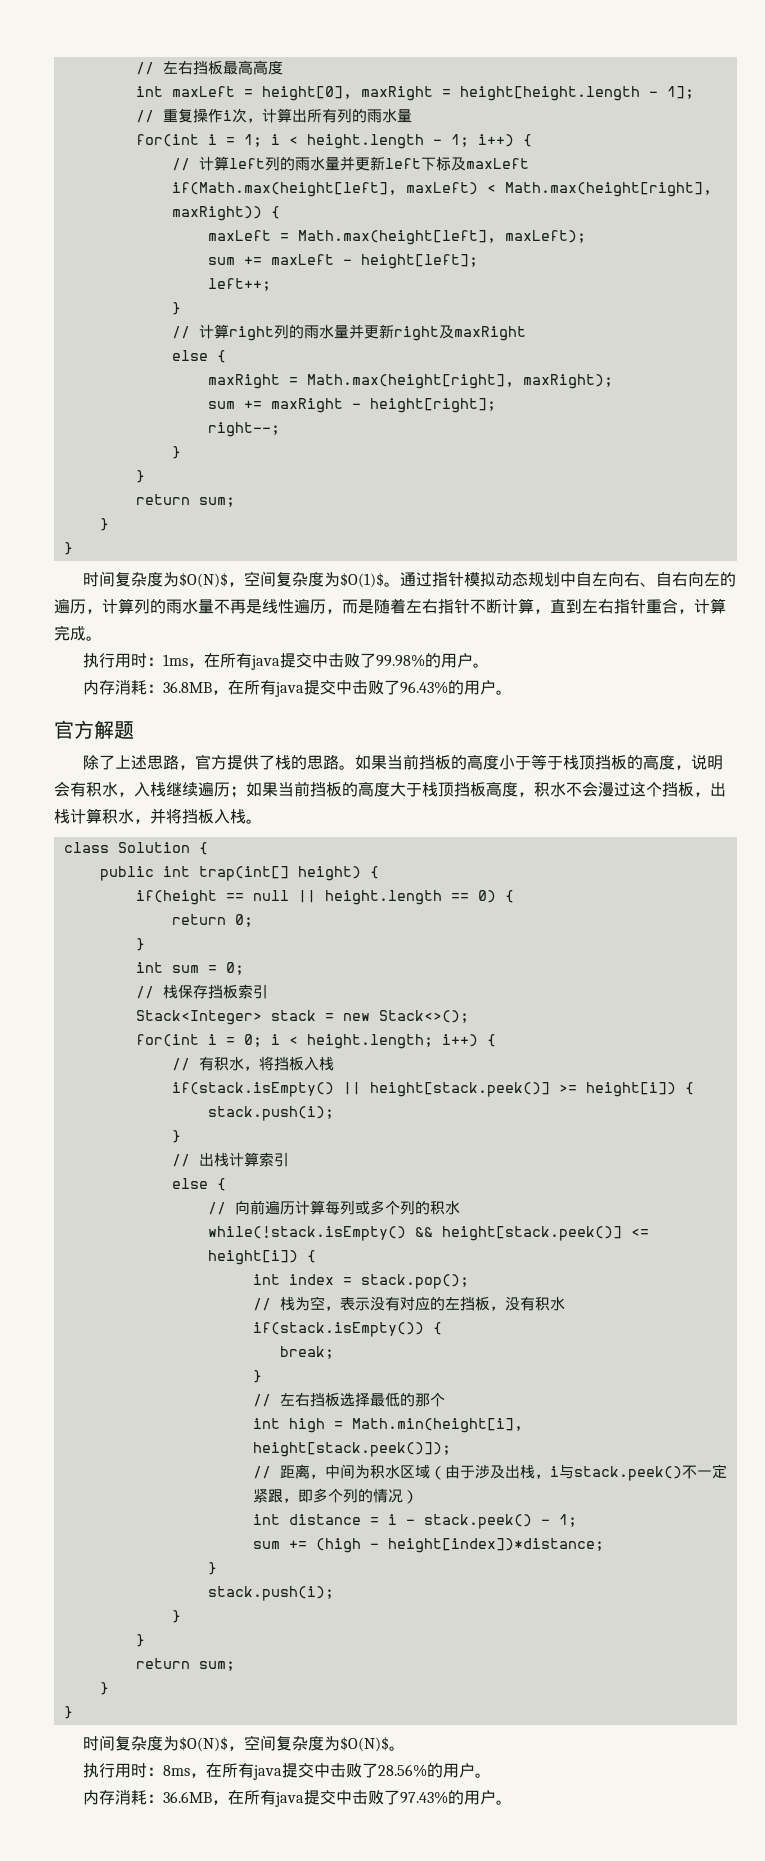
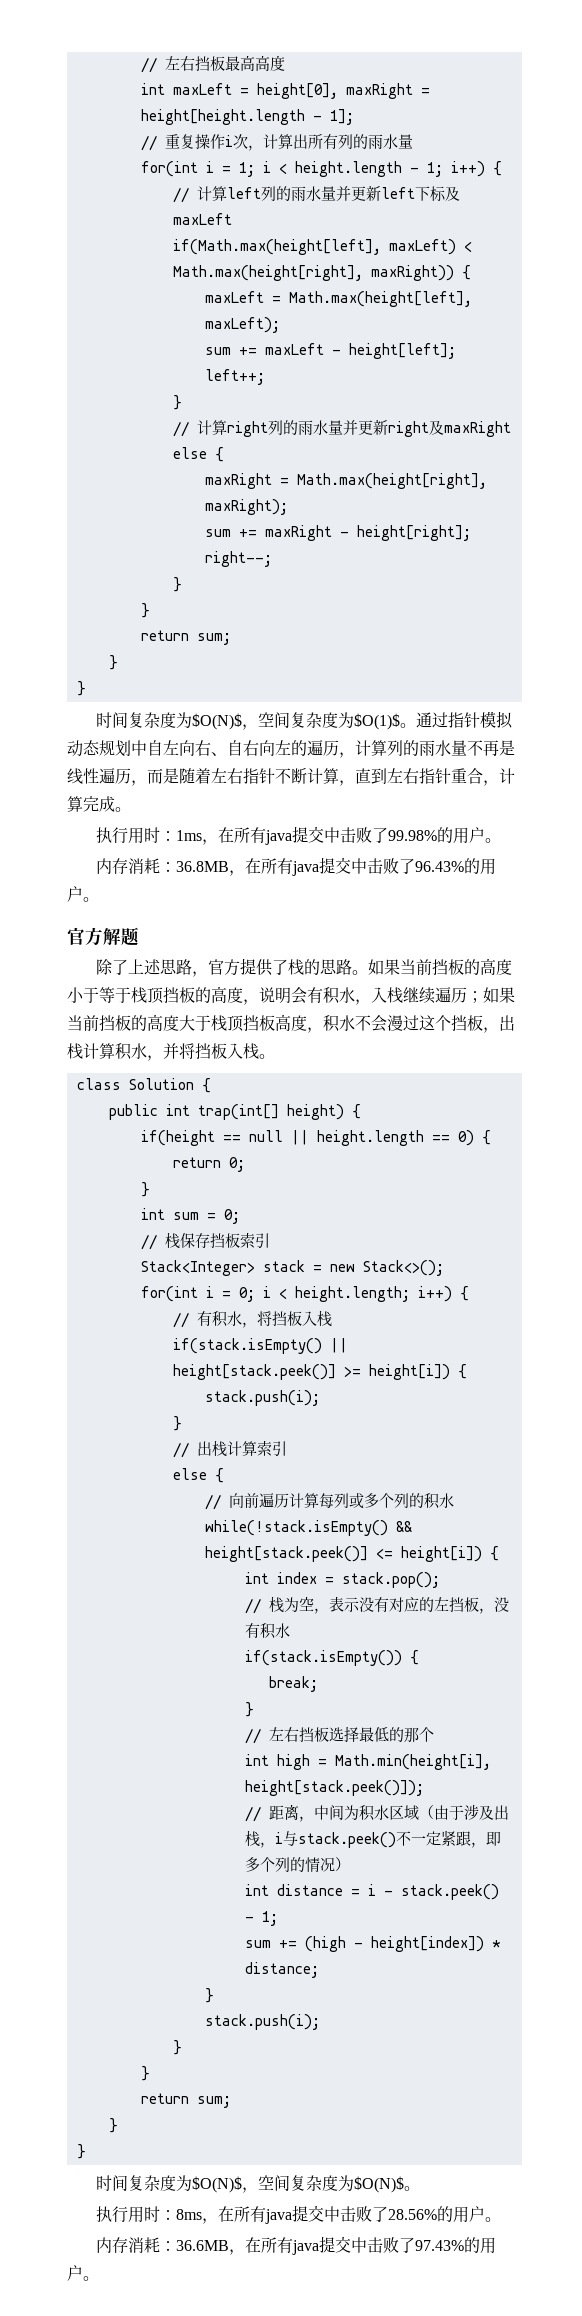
- sum += (high - height[index])*distance;
+ sum += (high - height[index]) * distance;

